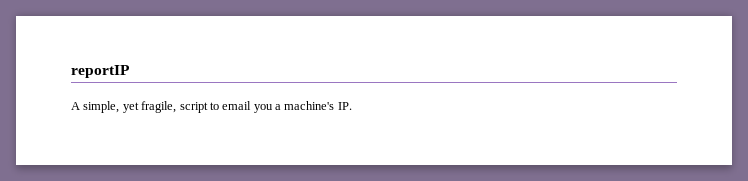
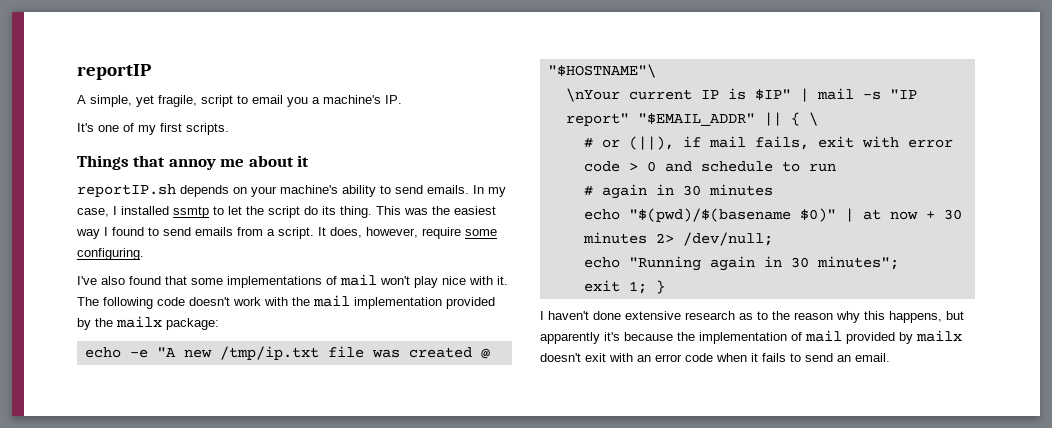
+ It's one of my first scripts.
+ Things that annoy me about it
+ reportIP.sh depends on your machine's ability to send emails. In my case, I installed ssmtp to let the script do its thing. This was the easiest way I found to send emails from a script. It does, however, require some configuring.
+ I've also found that some implementations of mail won't play nice with it. The following code doesn't work with the mail implementation provided by the mailx package:
+ echo -e "A new /tmp/ip.txt file was created @ "$HOSTNAME"\
+ \nYour current IP is $IP" | mail -s "IP report" "$EMAIL_ADDR" || { \
+ # or (||), if mail fails, exit with error code > 0 and schedule to run
+ # again in 30 minutes
+ echo "$(pwd)/$(basename $0)" | at now + 30 minutes 2> /dev/null;
+ echo "Running again in 30 minutes";
+ exit 1; }
+ I haven't done extensive research as to the reason why this happens, but apparently it's because the implementation of mail provided by mailx doesn't exit with an error code when it fails to send an email.

